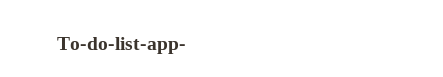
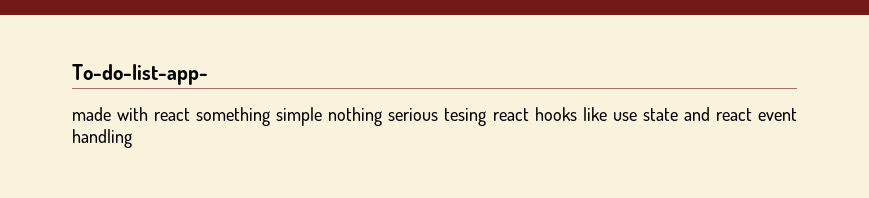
+ made with react something simple nothing serious tesing react hooks like use state and react event handling

